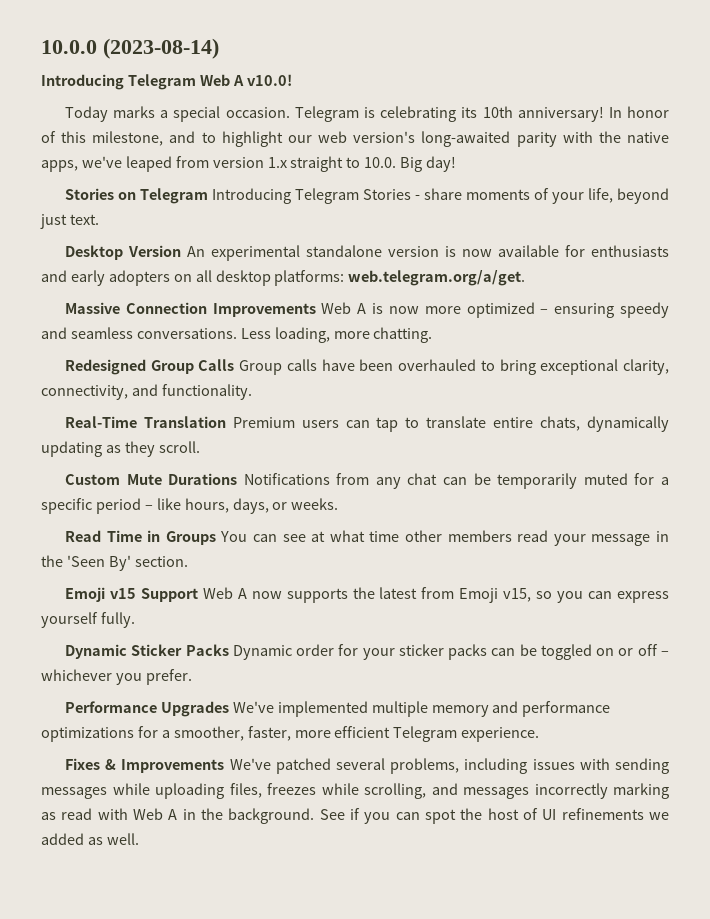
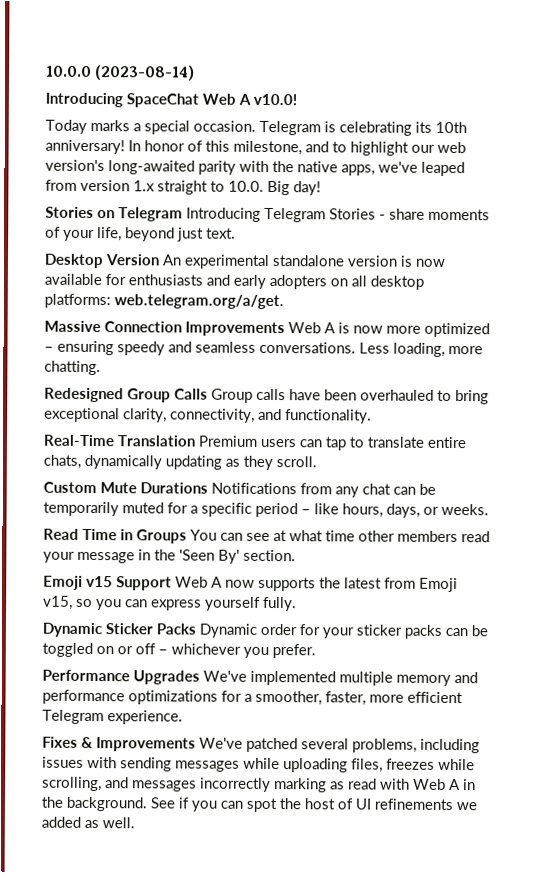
- Introducing Telegram Web A v10.0!
+ Introducing SpaceChat Web A v10.0!

